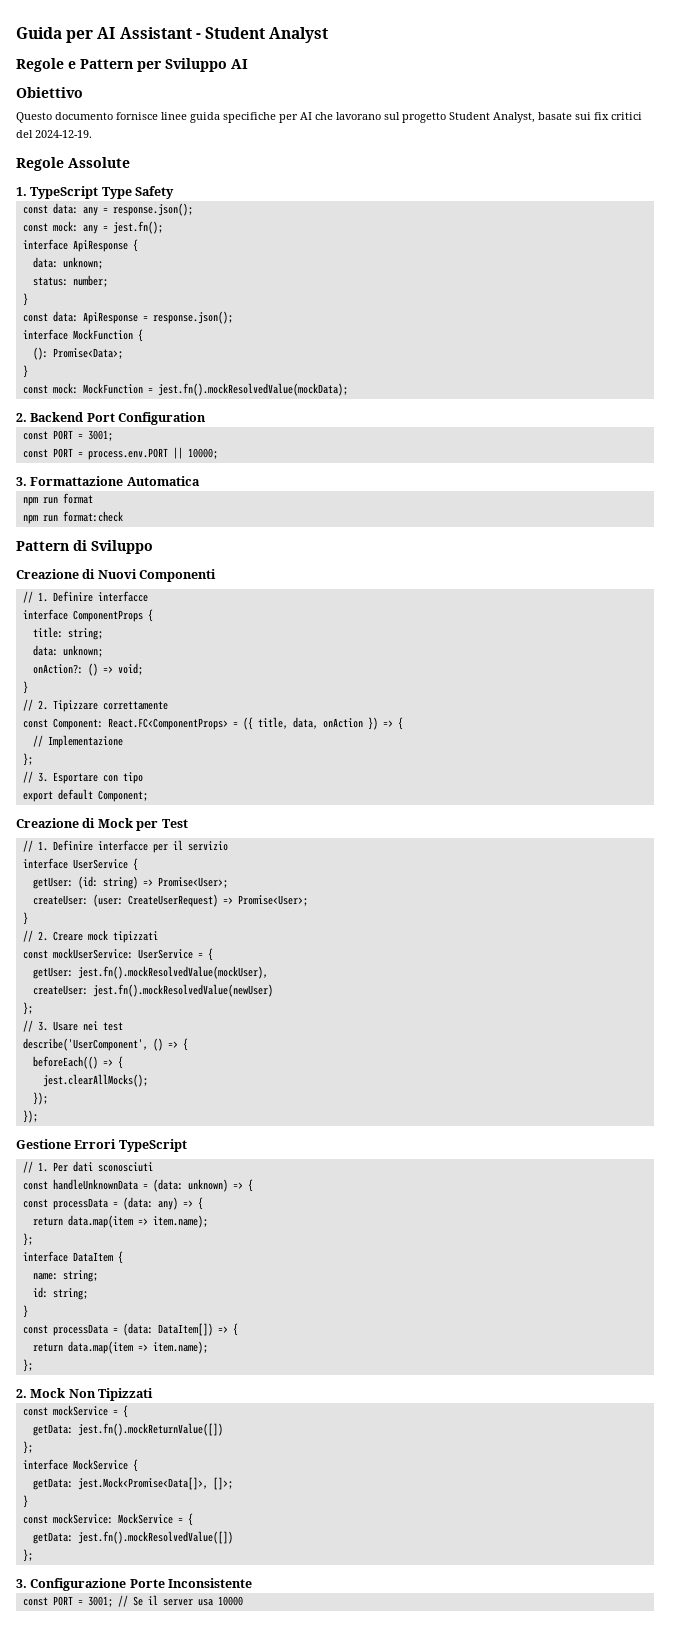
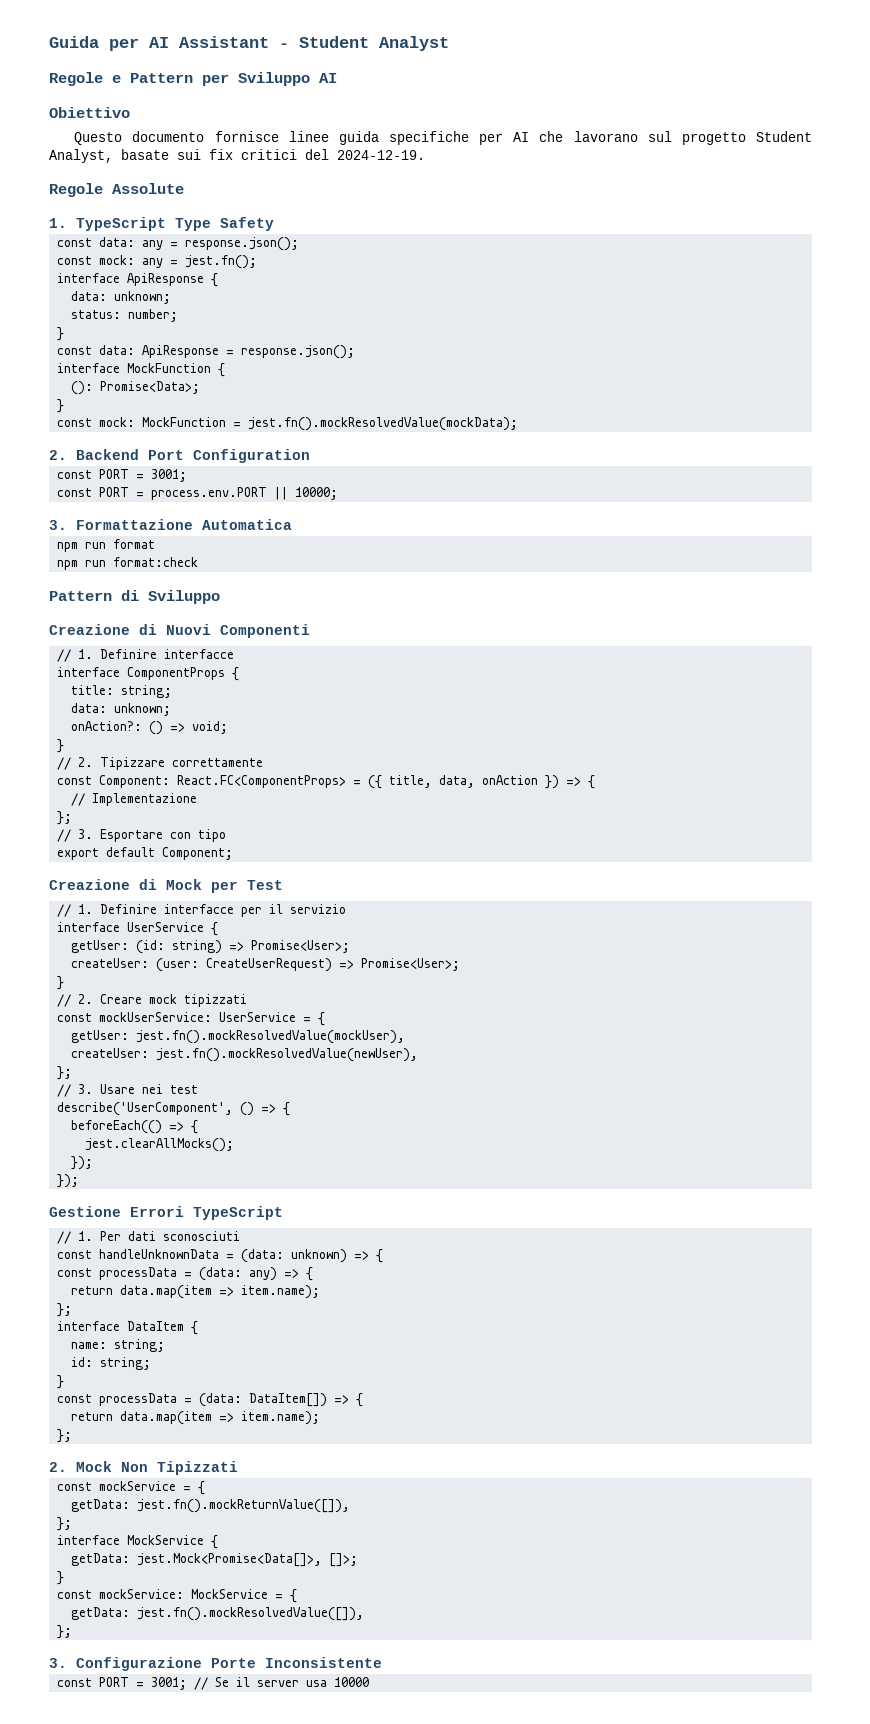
- createUser: jest.fn().mockResolvedValue(newUser)
+ createUser: jest.fn().mockResolvedValue(newUser),
- getData: jest.fn().mockReturnValue([])
+ getData: jest.fn().mockReturnValue([]),
- getData: jest.fn().mockResolvedValue([])
+ getData: jest.fn().mockResolvedValue([]),

